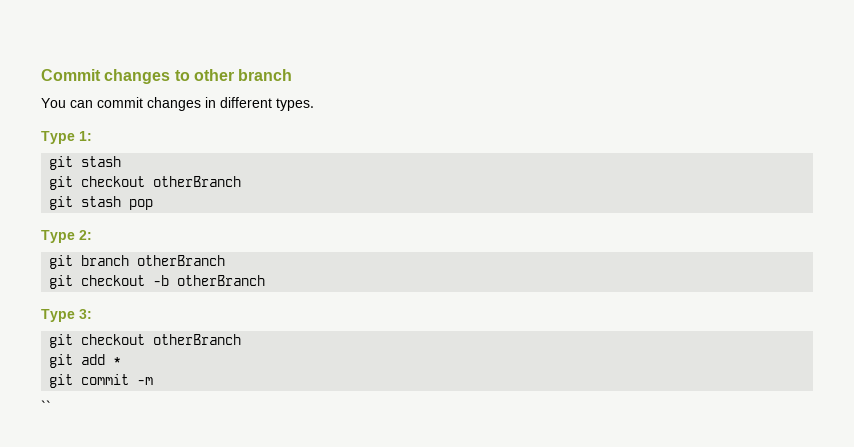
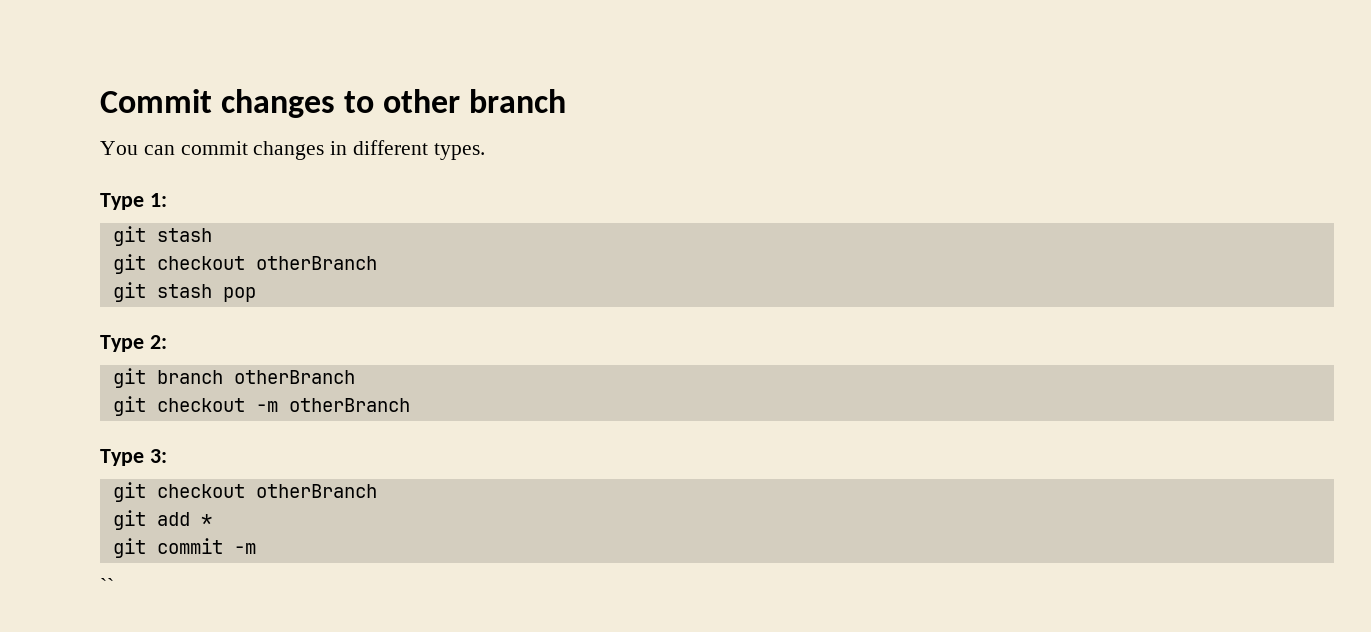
- git checkout -b otherBranch
+ git checkout -m otherBranch

